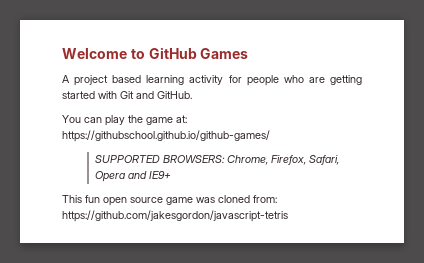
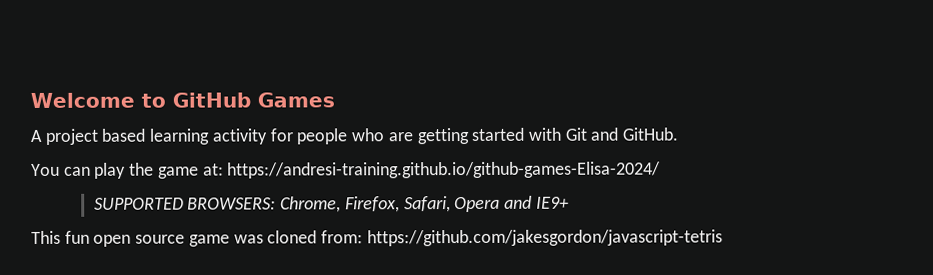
- You can play the game at: https://githubschool.github.io/github-games/
+ You can play the game at: https://andresi-training.github.io/github-games-Elisa-2024/

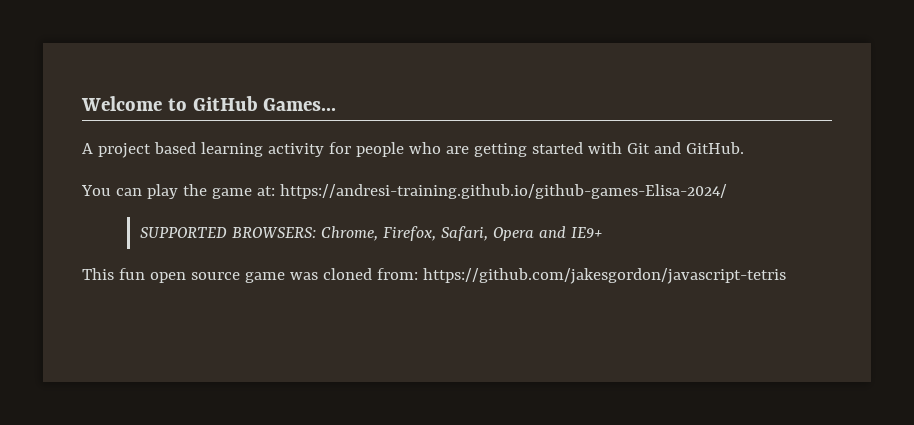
- Welcome to GitHub Games
+ Welcome to GitHub Games...

